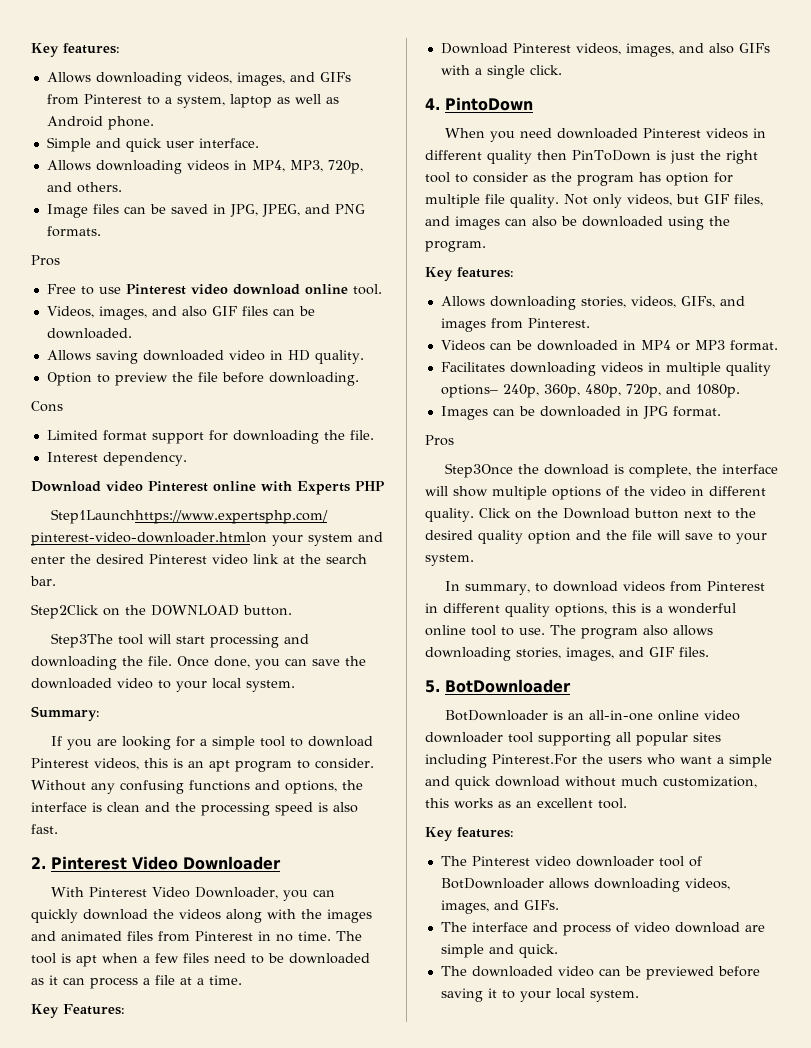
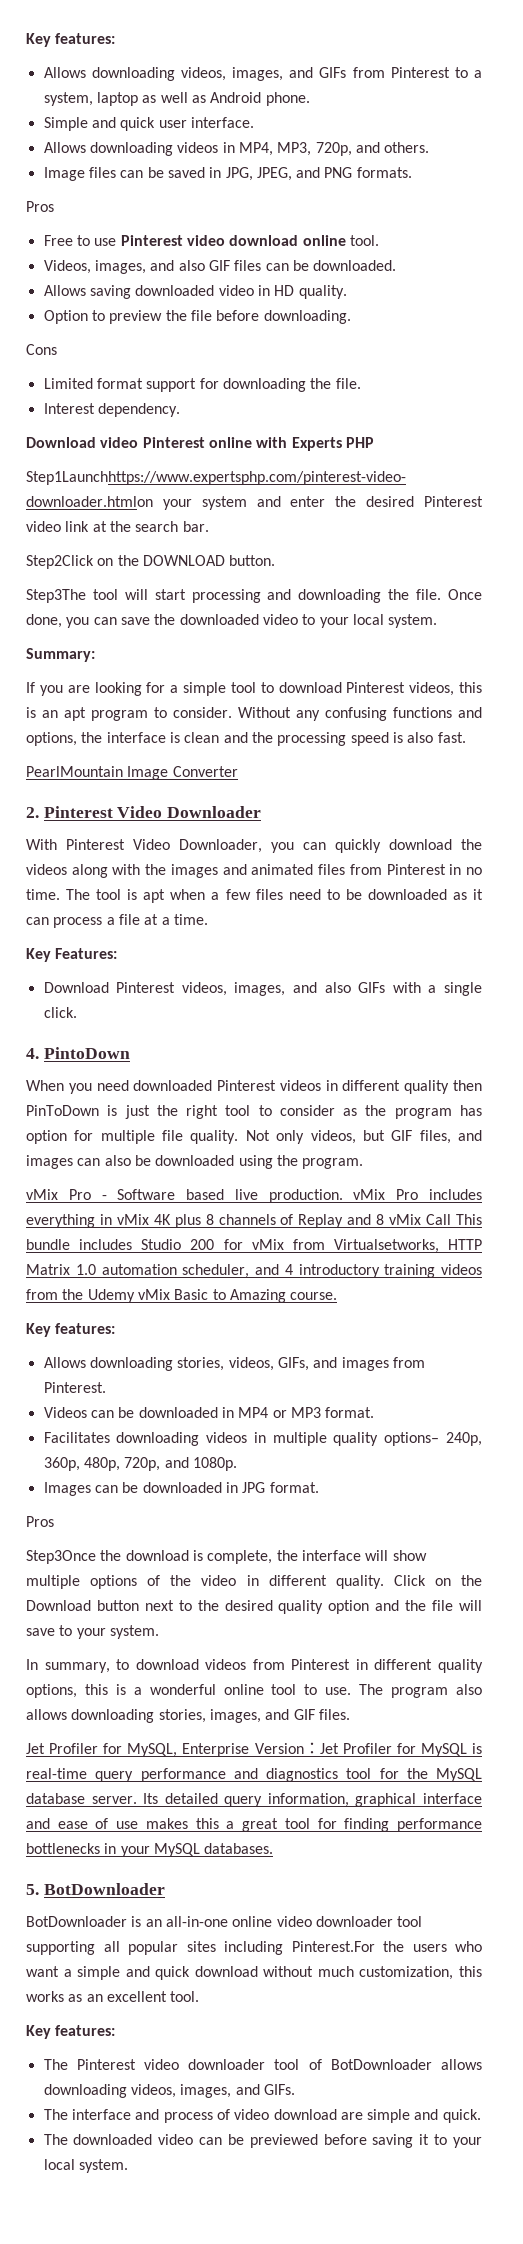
+ PearlMountain Image Converter
+ vMix Pro - Software based live production. vMix Pro includes everything in vMix 4K plus 8 channels of Replay and 8 vMix Call This bundle includes Studio 200 for vMix from Virtualsetworks, HTTP Matrix 1.0 automation scheduler, and 4 introductory training videos from the Udemy vMix Basic to Amazing course.
+ Jet Profiler for MySQL, Enterprise Version：Jet Profiler for MySQL is real-time query performance and diagnostics tool for the MySQL database server. Its detailed query information, graphical interface and ease of use makes this a great tool for finding performance bottlenecks in your MySQL databases.

